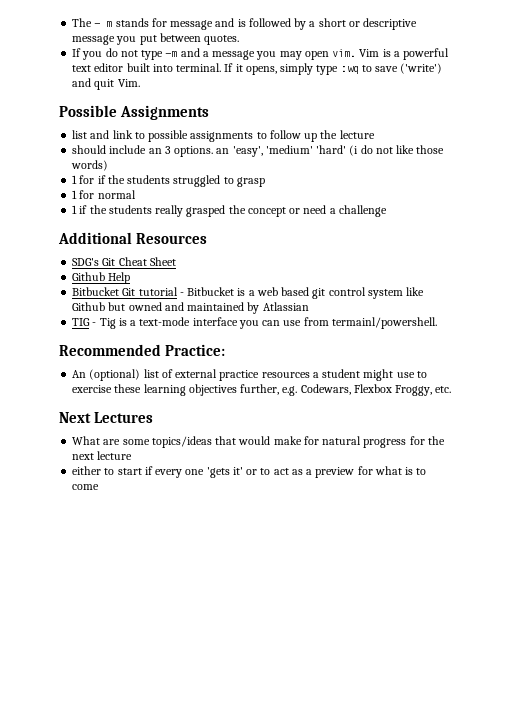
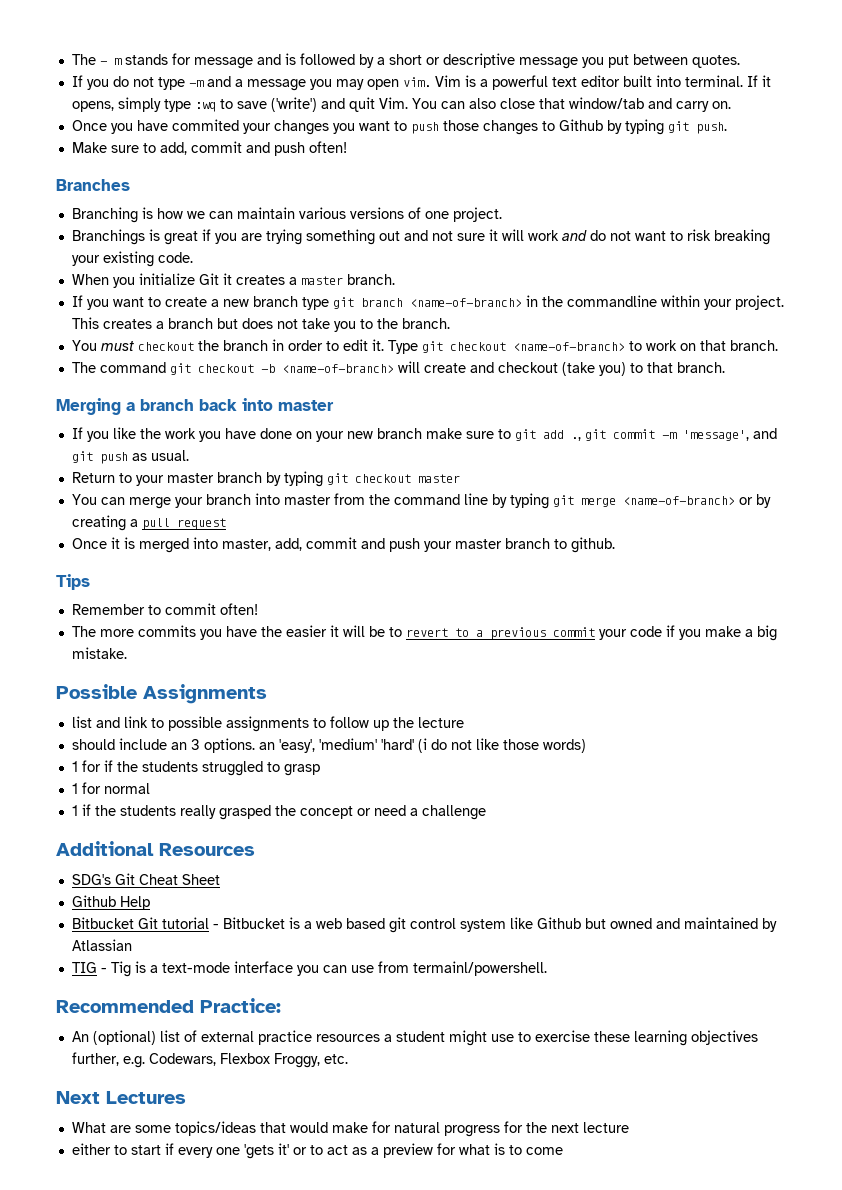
- If it opens, simply type :wq to save ('write') and quit Vim.
+ If it opens, simply type :wq to save ('write') and quit Vim. You can also close that window/tab and carry on.
+ Once you have commited your changes you want to push those changes to Github by typing git push.
+ Make sure to add, commit and push often!
+ Branches
+ Branching is how we can maintain various versions of one project.
+ Branchings is great if you are trying something out and not sure it will work and do not want to risk breaking your existing code.
+ When you initialize Git it creates a master branch.
+ If you want to create a new branch type git branch <name-of-branch> in the commandline within your project. This creates a branch but does not take you to the branch.
+ You must checkout the branch in order to edit it. Type git checkout <name-of-branch> to work on that branch.
+ The command git checkout -b <name-of-branch> will create and checkout (take you) to that branch.
+ Merging a branch back into master
+ If you like the work you have done on your new branch make sure to git add ., git commit -m 'message', and git push as usual.
+ Return to your master branch by typing git checkout master
+ You can merge your branch into master from the command line by typing git merge <name-of-branch> or by creating a pull request
+ Once it is merged into master, add, commit and push your master branch to github.
+ Tips
+ Remember to commit often!
+ The more commits you have the easier it will be to revert to a previous commit your code if you make a big mistake.

